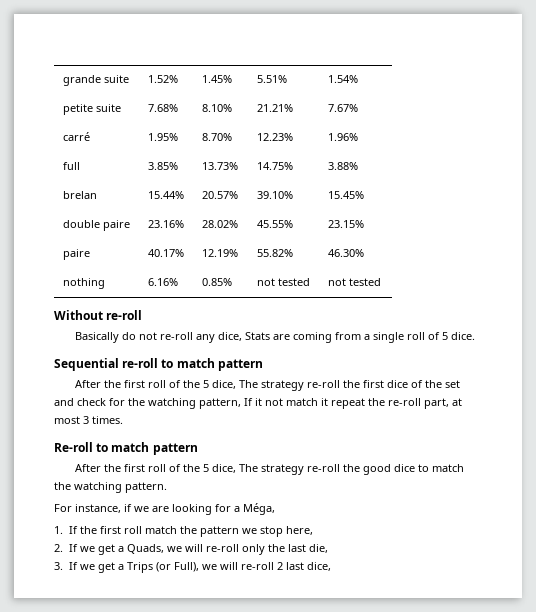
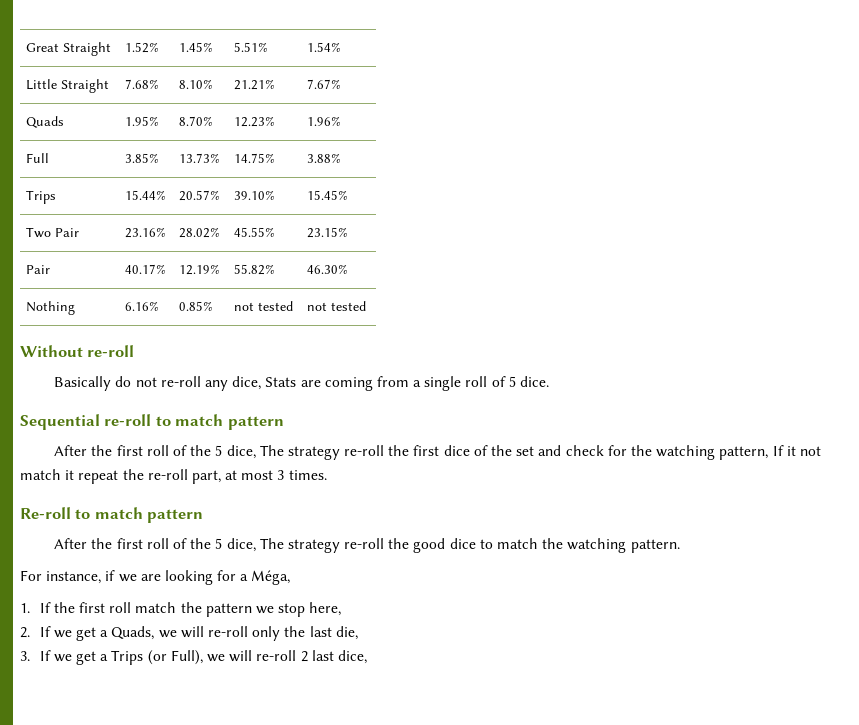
- grande suite | 1.52% | 1.45% | 5.51% | 1.54%
+ Great Straight | 1.52% | 1.45% | 5.51% | 1.54%
- petite suite | 7.68% | 8.10% | 21.21% | 7.67%
+ Little Straight | 7.68% | 8.10% | 21.21% | 7.67%
- carré | 1.95% | 8.70% | 12.23% | 1.96%
+ Quads | 1.95% | 8.70% | 12.23% | 1.96%
- full | 3.85% | 13.73% | 14.75% | 3.88%
+ Full | 3.85% | 13.73% | 14.75% | 3.88%
- brelan | 15.44% | 20.57% | 39.10% | 15.45%
+ Trips | 15.44% | 20.57% | 39.10% | 15.45%
- double paire | 23.16% | 28.02% | 45.55% | 23.15%
+ Two Pair | 23.16% | 28.02% | 45.55% | 23.15%
- paire | 40.17% | 12.19% | 55.82% | 46.30%
+ Pair | 40.17% | 12.19% | 55.82% | 46.30%
- nothing | 6.16% | 0.85% | not tested | not tested
+ Nothing | 6.16% | 0.85% | not tested | not tested

